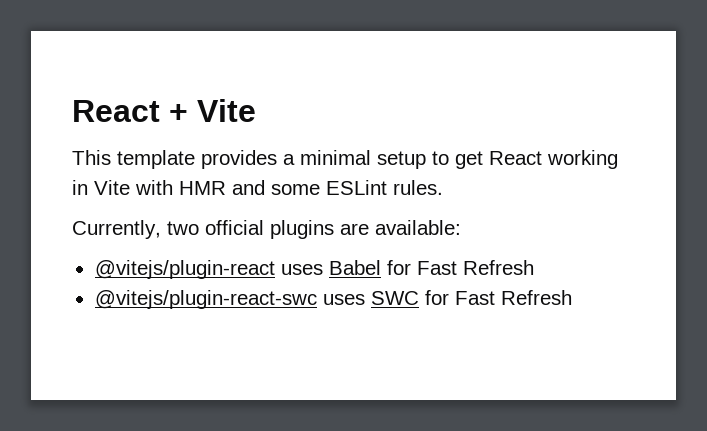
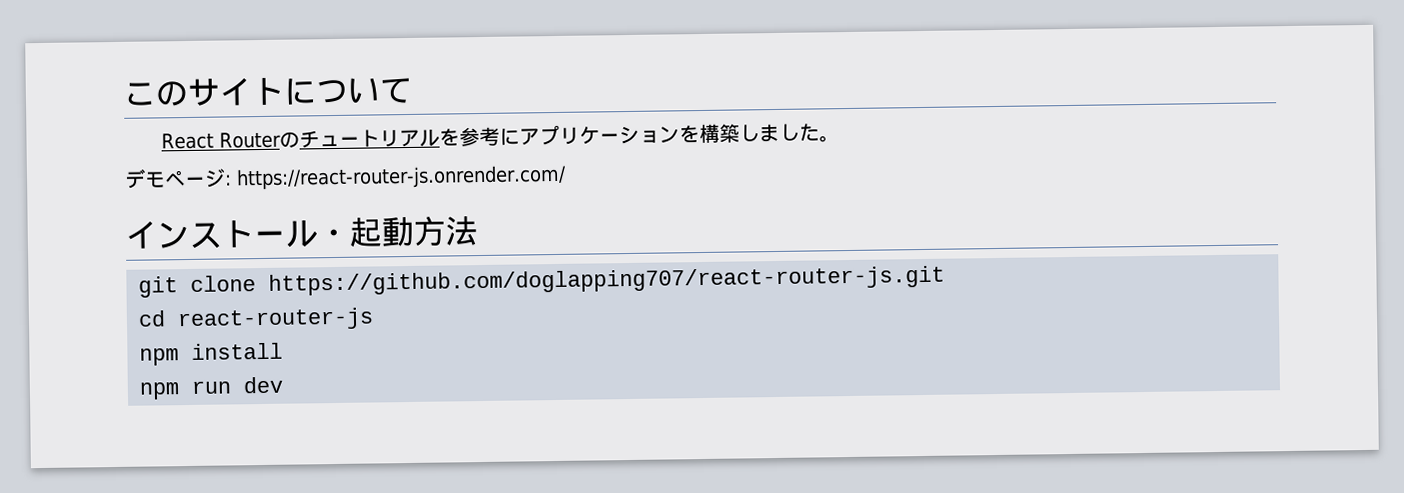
- React + Vite
- This template provides a minimal setup to get React working in Vite with HMR and some ESLint rules.
- Currently, two official plugins are available:
- @vitejs/plugin-react uses Babel for Fast Refresh
- @vitejs/plugin-react-swc uses SWC for Fast Refresh
+ このサイトについて
+ React Routerのチュートリアルを参考にアプリケーションを構築しました。
+ デモページ: https://react-router-js.onrender.com/
+ インストール・起動方法
+ git clone https://github.com/doglapping707/react-router-js.git
+ cd react-router-js
+ npm install
+ npm run dev

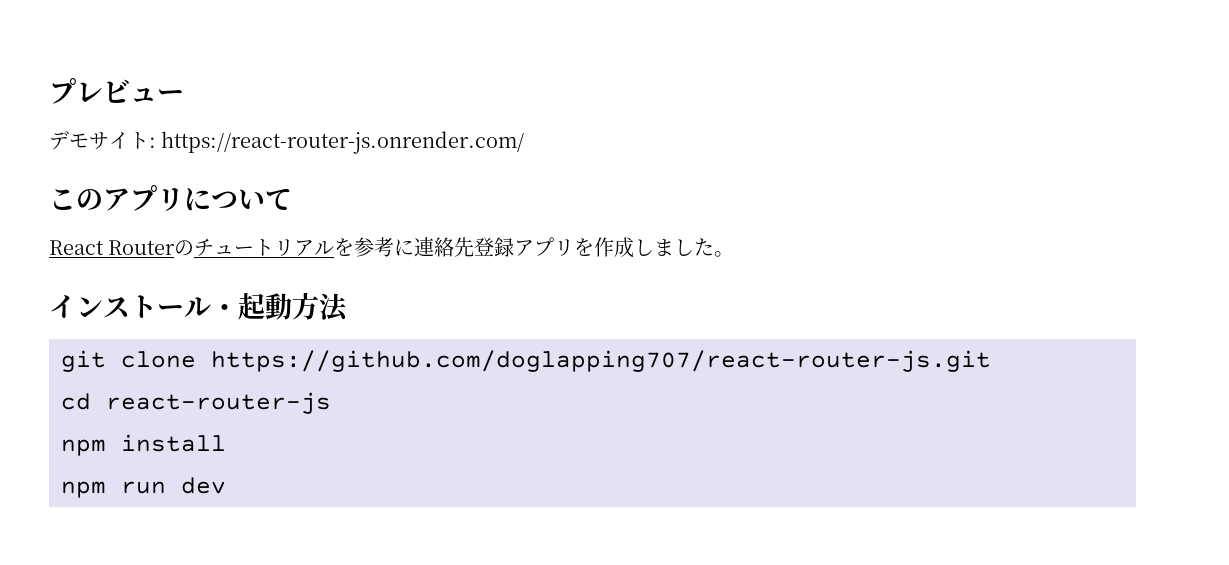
- このサイトについて
+ プレビュー
+ デモサイト: https://react-router-js.onrender.com/
+ このアプリについて
- React Routerのチュートリアルを参考にアプリケーションを構築しました。
- デモページ: https://react-router-js.onrender.com/
+ React Routerのチュートリアルを参考に連絡先登録アプリを作成しました。

